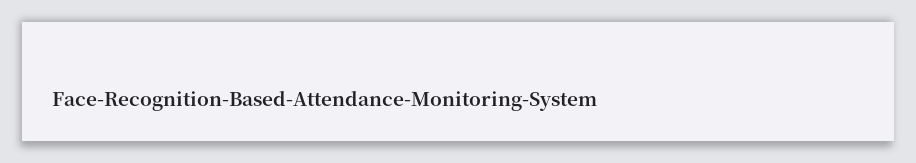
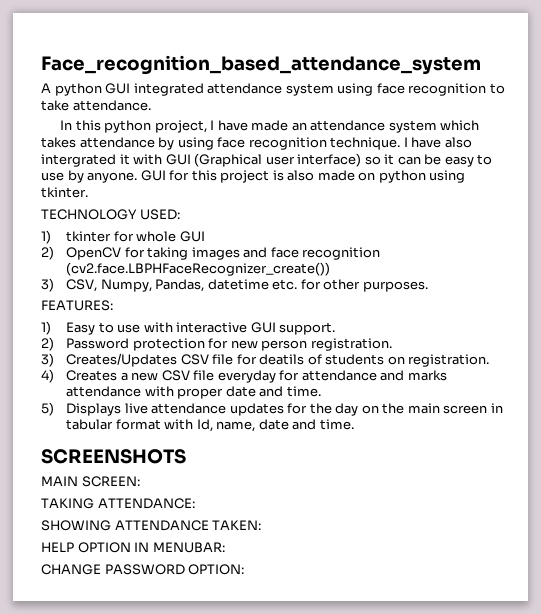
- Face-Recognition-Based-Attendance-Monitoring-System
+ Face_recognition_based_attendance_system
+ A python GUI integrated attendance system using face recognition to take attendance.
+ In this python project, I have made an attendance system which takes attendance by using face recognition technique. I have also intergrated it with GUI (Graphical user interface) so it can be easy to use by anyone. GUI for this project is also made on python using tkinter.
+ TECHNOLOGY USED:
+ 1) tkinter for whole GUI
+ 2) OpenCV for taking images and face recognition (cv2.face.LBPHFaceRecognizer_create())
+ 3) CSV, Numpy, Pandas, datetime etc. for other purposes.
+ FEATURES:
+ 1) Easy to use with interactive GUI support.
+ 2) Password protection for new person registration.
+ 3) Creates/Updates CSV file for deatils of students on registration.
+ 4) Creates a new CSV file everyday for attendance and marks attendance with proper date and time.
+ 5) Displays live attendance updates for the day on the main screen in tabular format with Id, name, date and time.
+ SCREENSHOTS
+ MAIN SCREEN:
+ TAKING ATTENDANCE:
+ SHOWING ATTENDANCE TAKEN:
+ HELP OPTION IN MENUBAR:
+ CHANGE PASSWORD OPTION:

